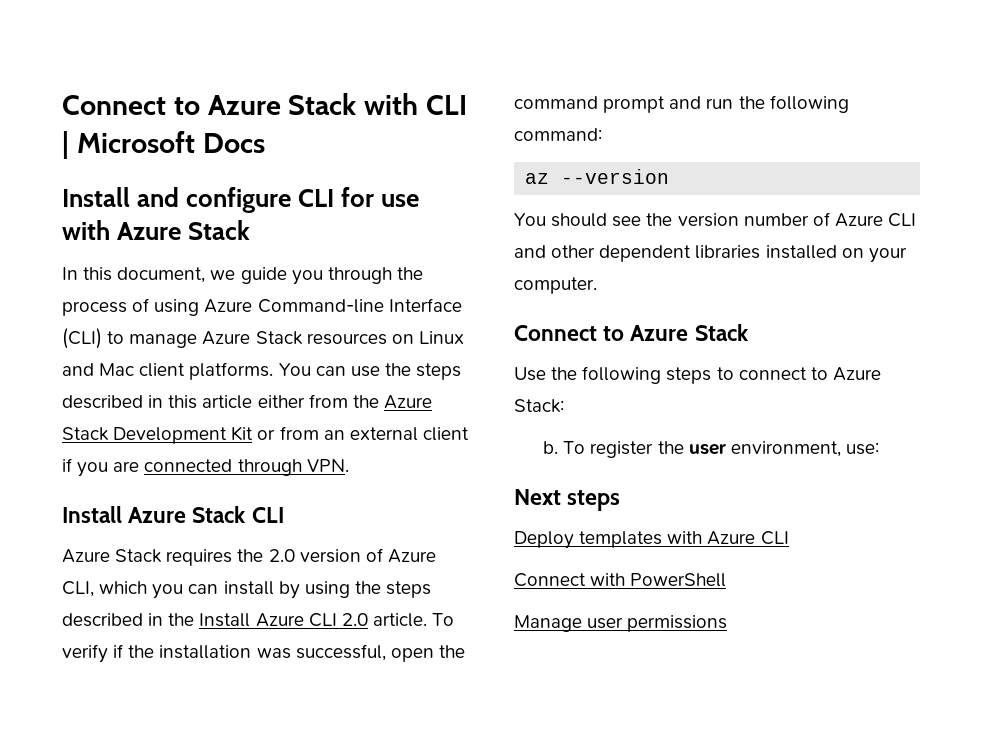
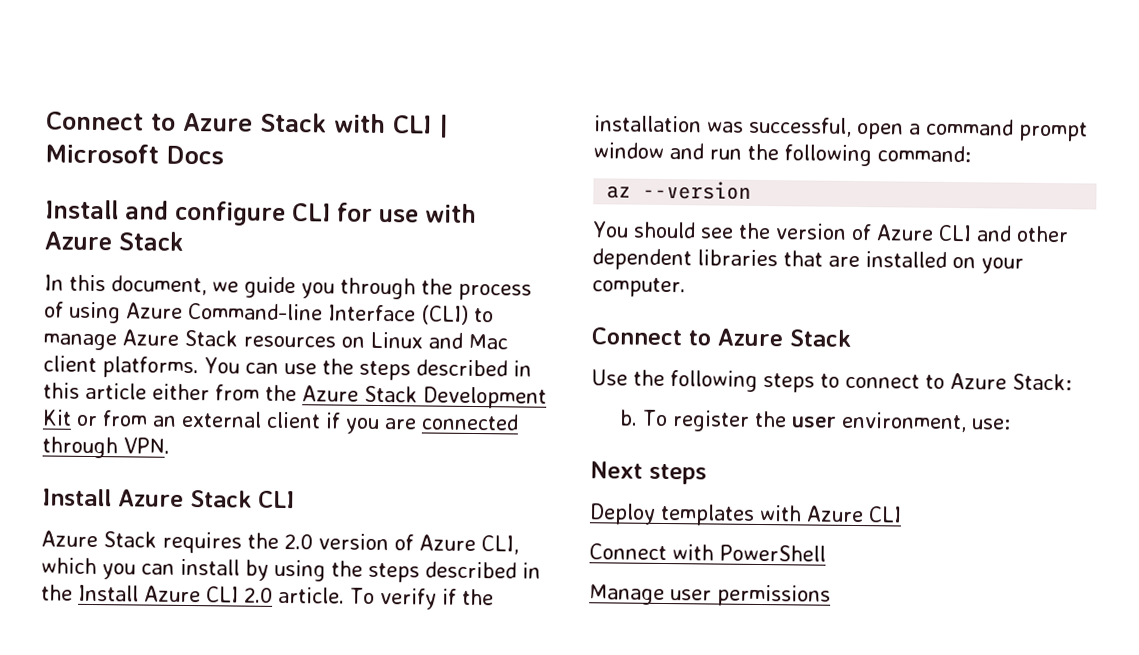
- To verify if the installation was successful, open the command prompt and run the following command:
+ To verify if the installation was successful, open a command prompt window and run the following command:
- You should see the version number of Azure CLI and other dependent libraries installed on your computer.
+ You should see the version of Azure CLI and other dependent libraries that are installed on your computer.

